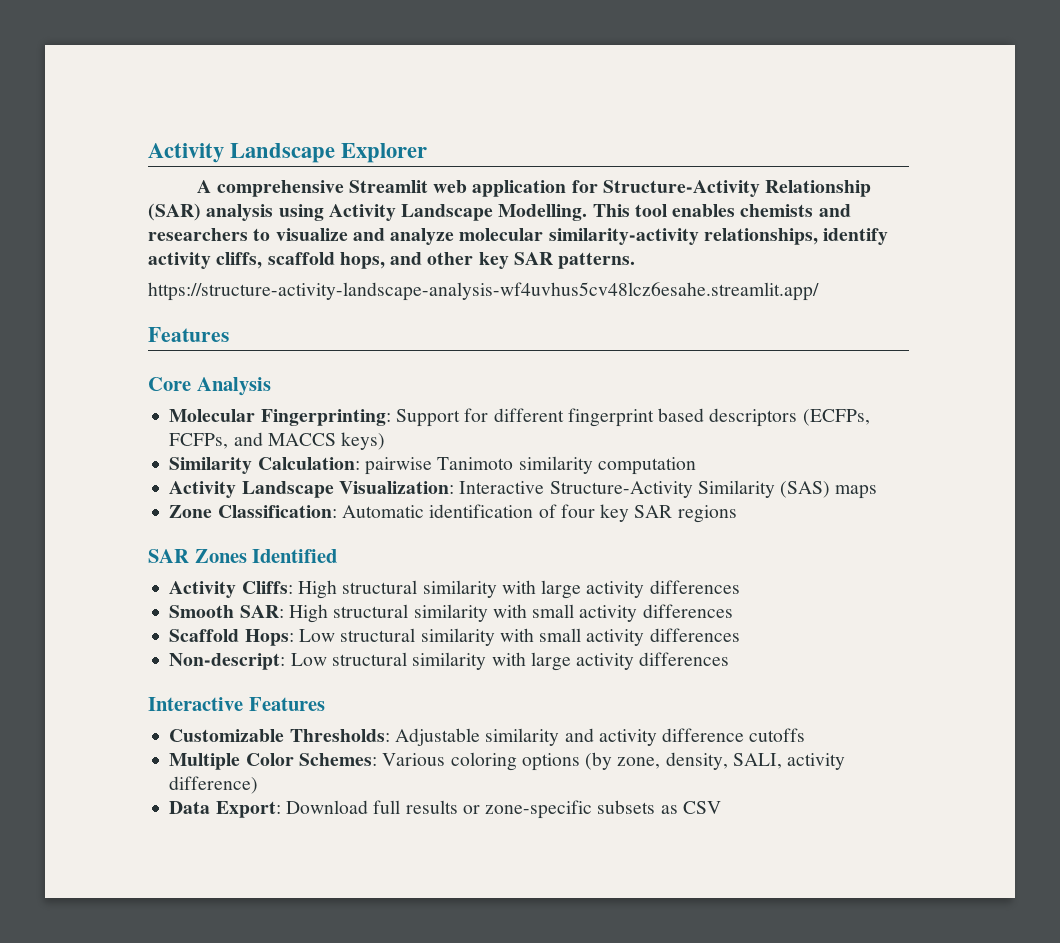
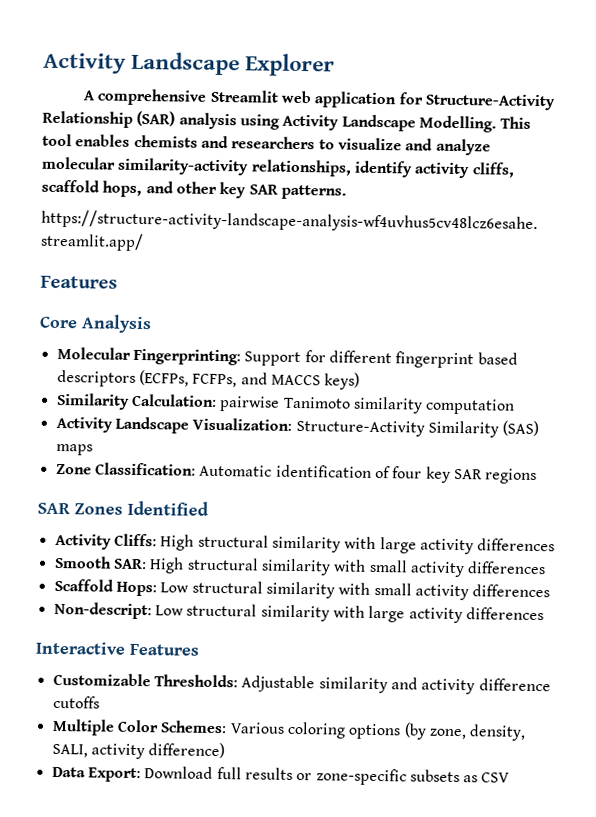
- Activity Landscape Visualization: Interactive Structure-Activity Similarity (SAS) maps
+ Activity Landscape Visualization: Structure-Activity Similarity (SAS) maps

